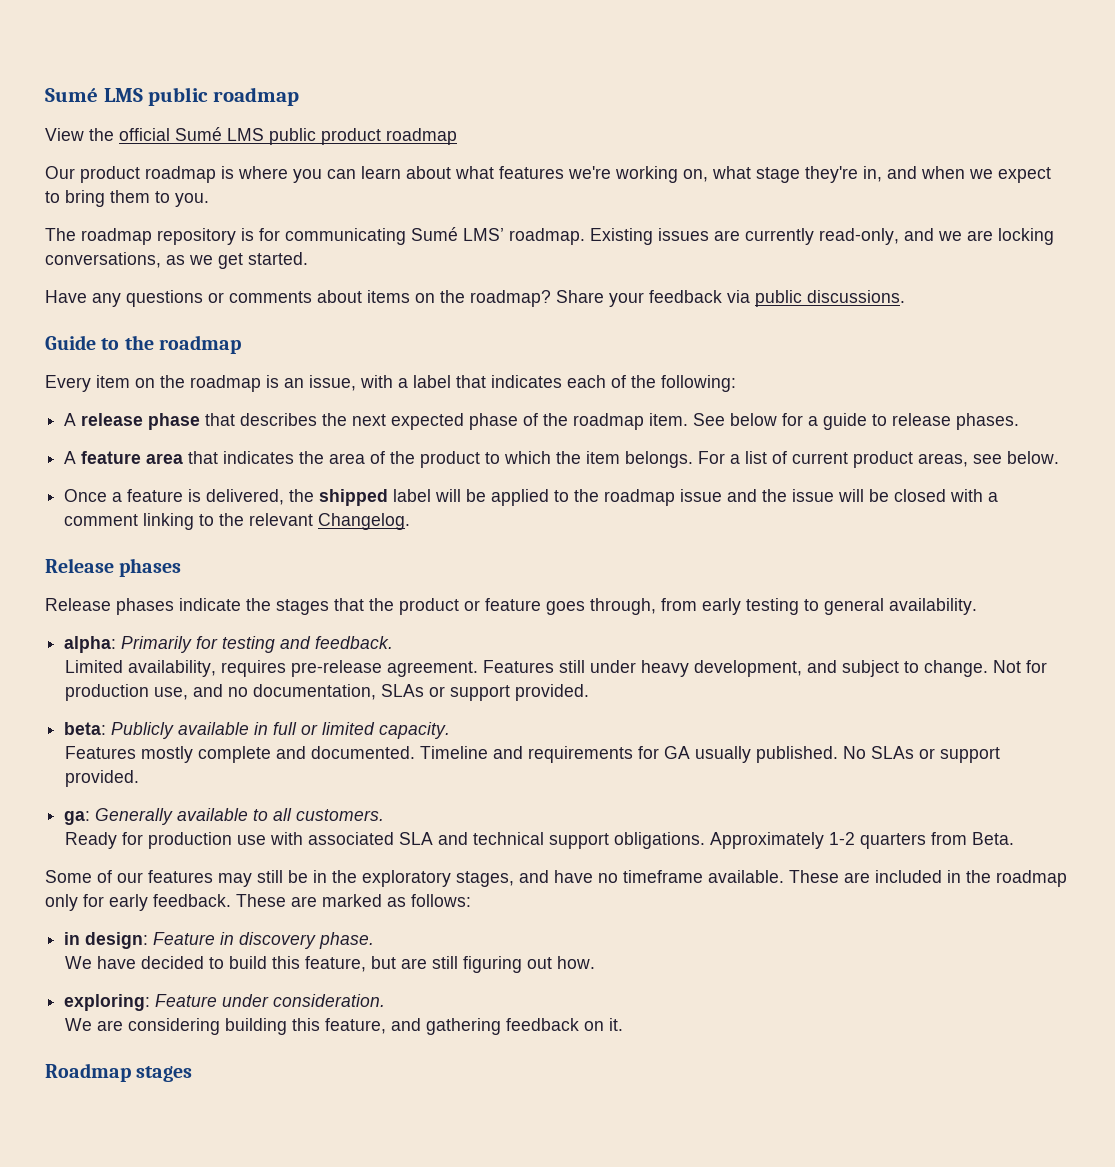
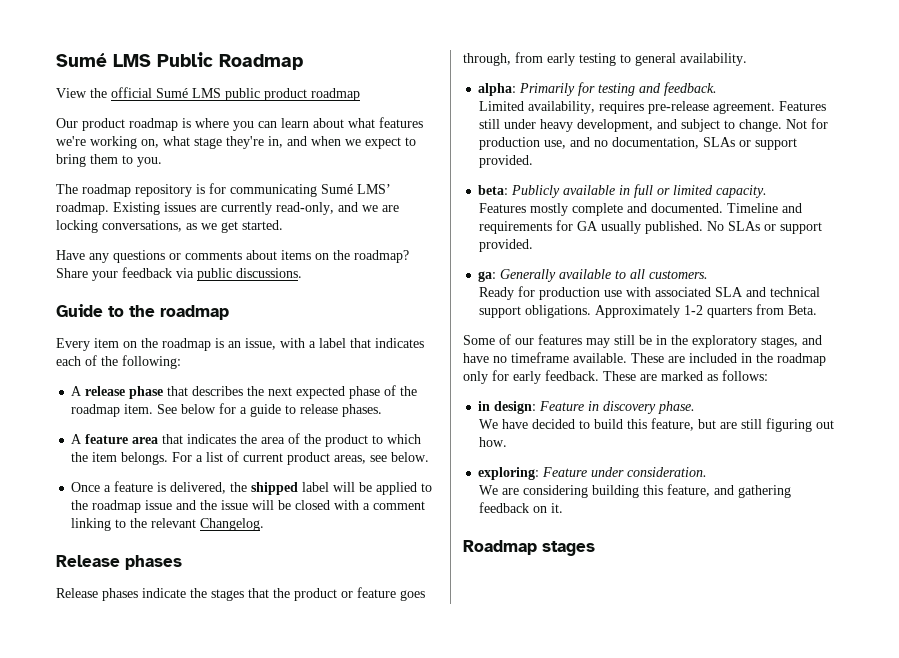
- Sumé LMS public roadmap
+ Sumé LMS Public Roadmap

